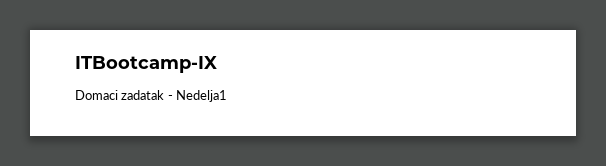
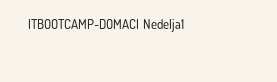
- ITBootcamp-IX
- Domaci zadatak - Nedelja1
+ ITBOOTCAMP-DOMACI Nedelja1

